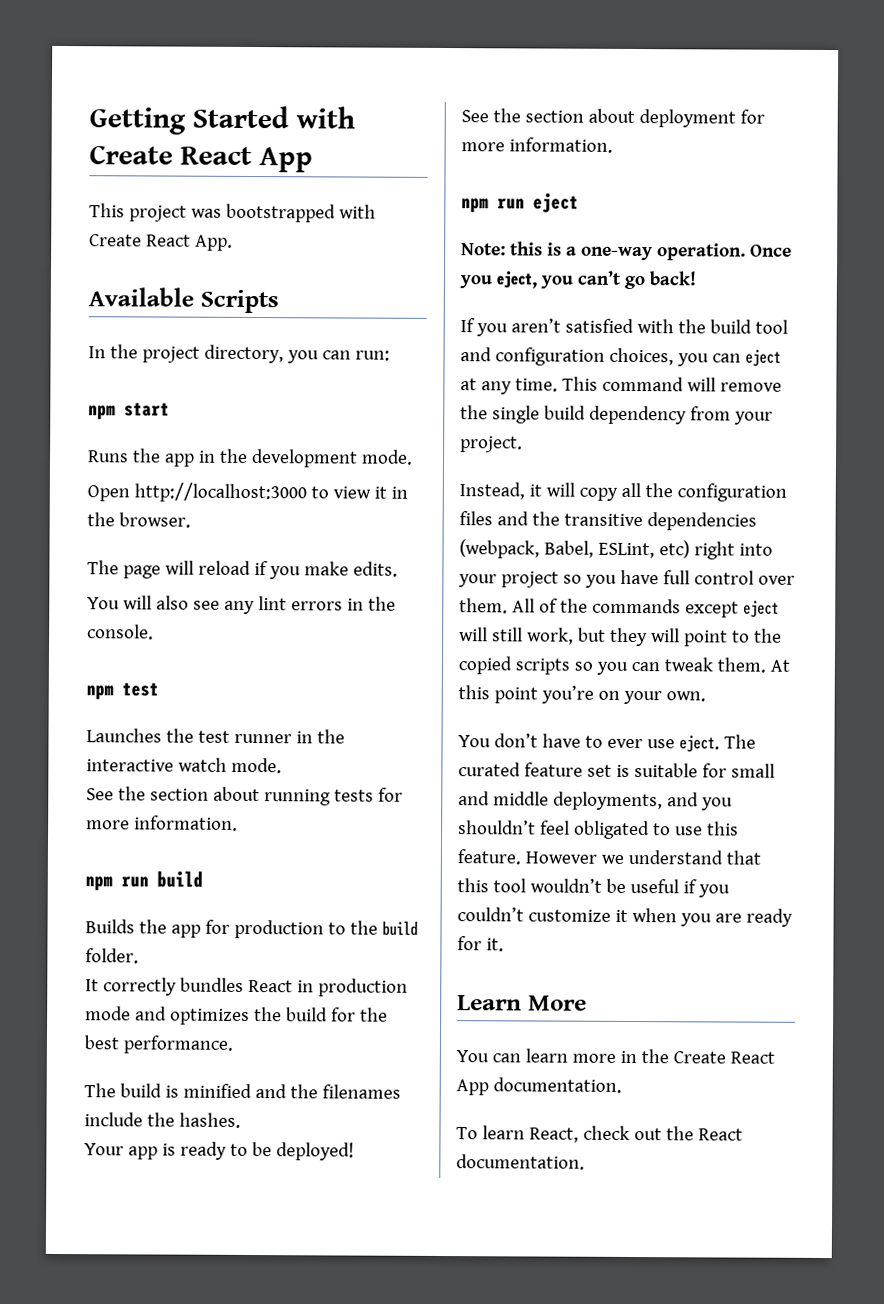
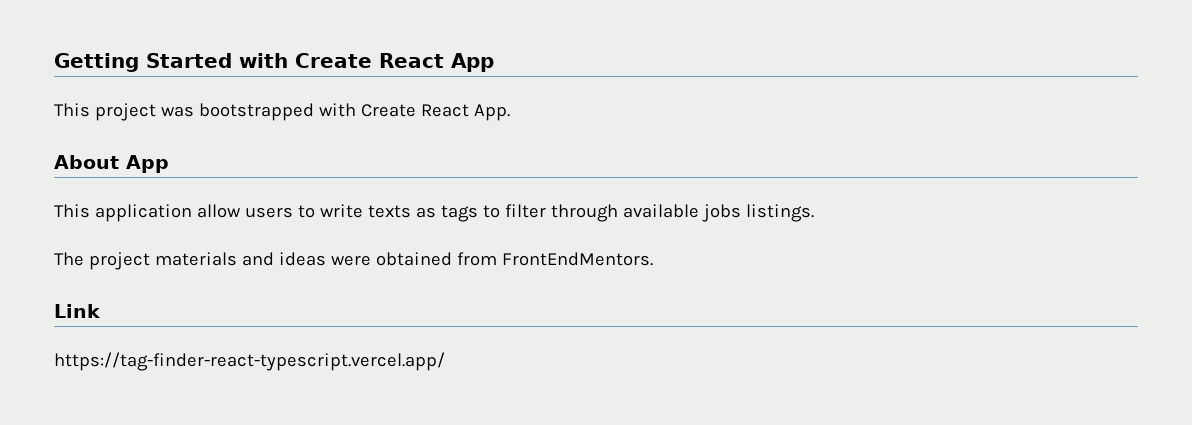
- Available Scripts
- In the project directory, you can run:
- npm start
- Runs the app in the development mode.
- Open http://localhost:3000 to view it in the browser.
- The page will reload if you make edits.
- You will also see any lint errors in the console.
- npm test
- Launches the test runner in the interactive watch mode.
- See the section about running tests for more information.
- npm run build
- Builds the app for production to the build folder.
- It correctly bundles React in production mode and optimizes the build for the best performance.
- The build is minified and the filenames include the hashes.
- Your app is ready to be deployed!
- See the section about deployment for more information.
- npm run eject
- Note: this is a one-way operation. Once you eject, you can’t go back!
- If you aren’t satisfied with the build tool and configuration choices, you can eject at any time. This command will remove the single build dependency from your project.
- Instead, it will copy all the configuration files and the transitive dependencies (webpack, Babel, ESLint, etc) right into your project so you have full control over them. All of the commands except eject will still work, but they will point to the copied scripts so you can tweak them. At this point you’re on your own.
- You don’t have to ever use eject. The curated feature set is suitable for small and middle deployments, and you shouldn’t feel obligated to use this feature. However we understand that this tool wouldn’t be useful if you couldn’t customize it when you are ready for it.
- Learn More
- You can learn more in the Create React App documentation.
- To learn React, check out the React documentation.
+ About App
+ This application allow users to write texts as tags to filter through available jobs listings.
+ The project materials and ideas were obtained from FrontEndMentors.
+ Link
+ https://tag-finder-react-typescript.vercel.app/

